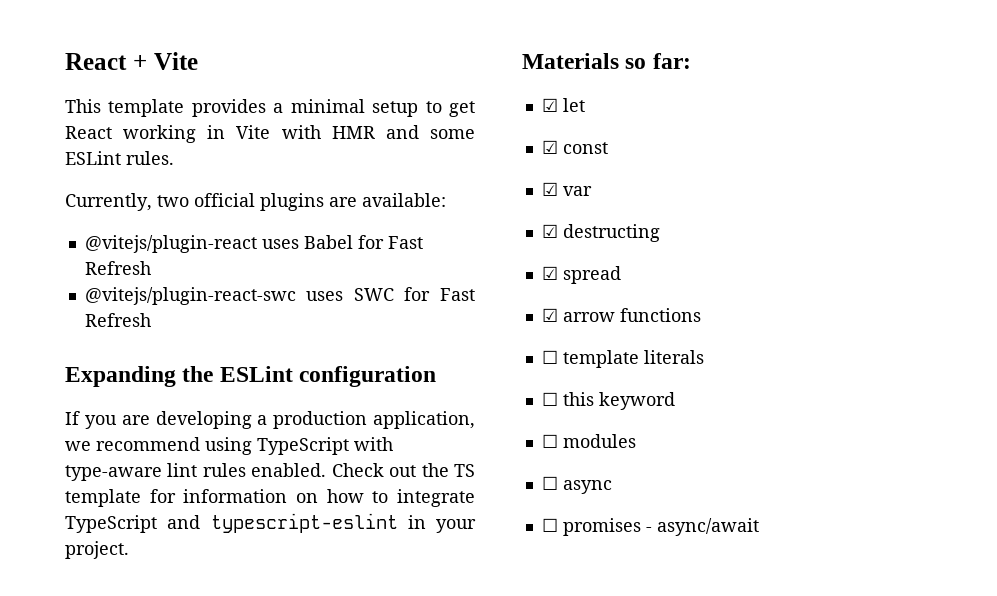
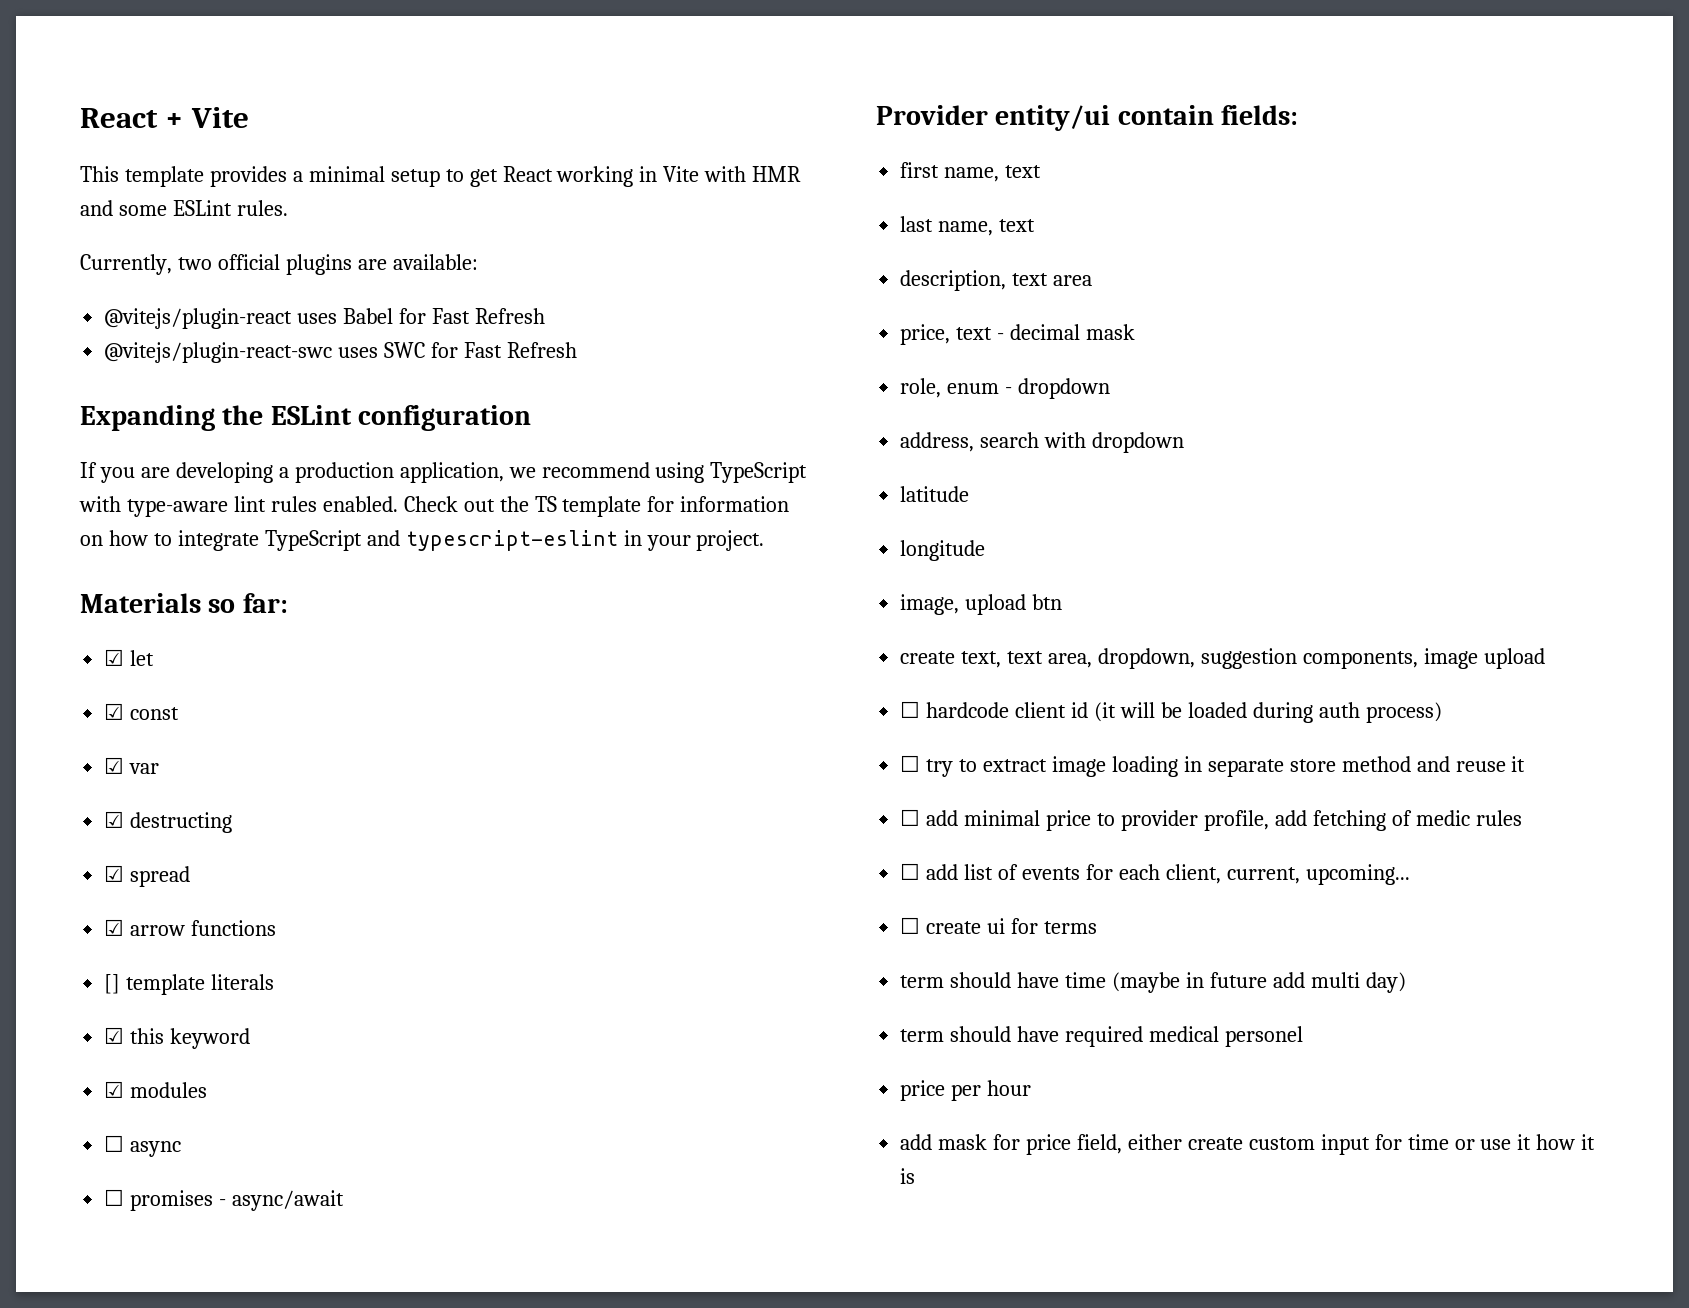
- ☐ template literals
+ [] template literals
- ☐ this keyword
+ ☑ this keyword
- ☐ modules
+ ☑ modules
+ Provider entity/ui contain fields:
+ first name, text
+ last name, text
+ description, text area
+ price, text - decimal mask
+ role, enum - dropdown
+ address, search with dropdown
+ latitude
+ longitude
+ image, upload btn
+ create text, text area, dropdown, suggestion components, image upload
+ ☐ hardcode client id (it will be loaded during auth process)
+ ☐ try to extract image loading in separate store method and reuse it
+ ☐ add minimal price to provider profile, add fetching of medic rules
+ ☐ add list of events for each client, current, upcoming...
+ ☐ create ui for terms
+ term should have time (maybe in future add multi day)
+ term should have required medical personel
+ price per hour
+ add mask for price field, either create custom input for time or use it how it is

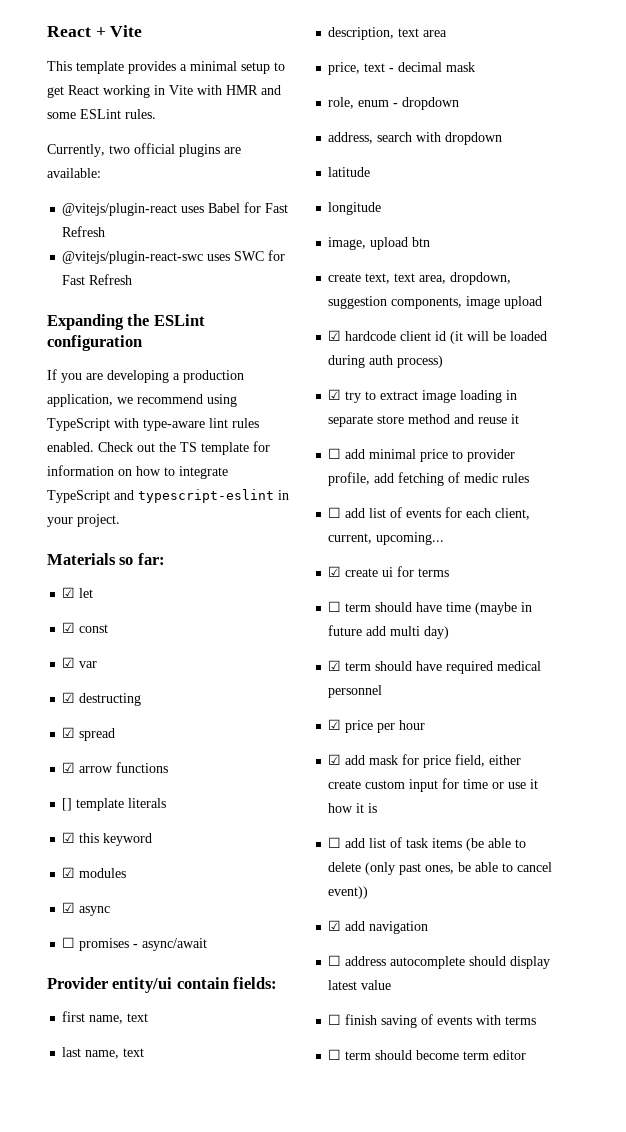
- ☐ async
+ ☑ async
- ☐ hardcode client id (it will be loaded during auth process)
+ ☑ hardcode client id (it will be loaded during auth process)
- ☐ try to extract image loading in separate store method and reuse it
+ ☑ try to extract image loading in separate store method and reuse it
- ☐ create ui for terms
+ ☑ create ui for terms
- term should have time (maybe in future add multi day)
+ ☐ term should have time (maybe in future add multi day)
- term should have required medical personel
- price per hour
+ ☑ term should have required medical personnel
+ ☑ price per hour
- add mask for price field, either create custom input for time or use it how it is
+ ☑ add mask for price field, either create custom input for time or use it how it is
+ ☐ add list of task items (be able to delete (only past ones, be able to cancel event))
+ ☑ add navigation
+ ☐ address autocomplete should display latest value
+ ☐ finish saving of events with terms
+ ☐ term should become term editor

